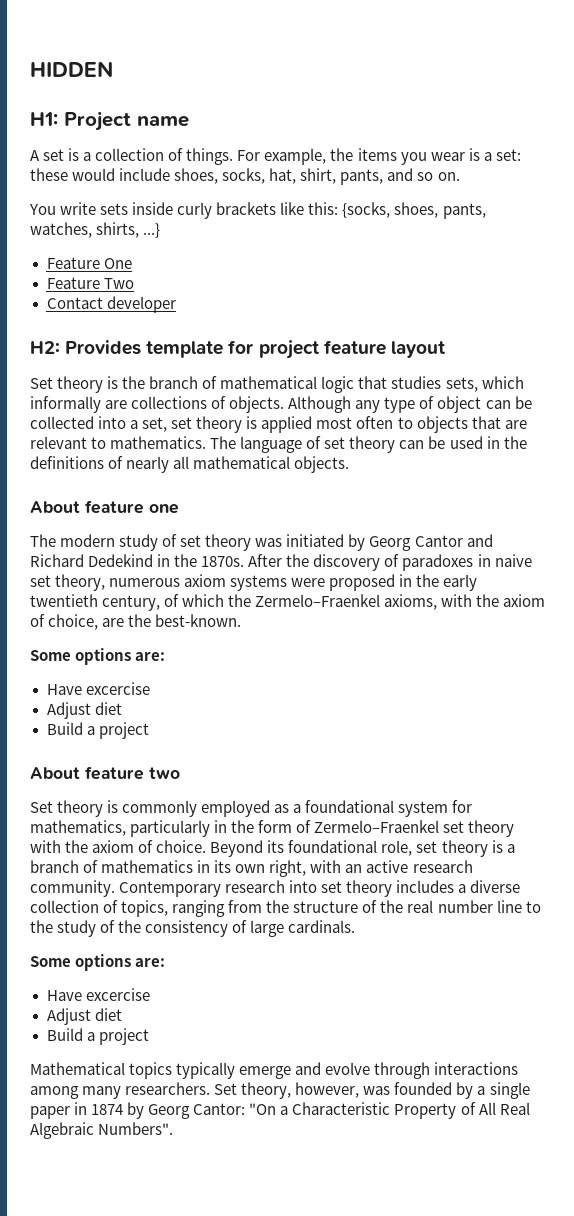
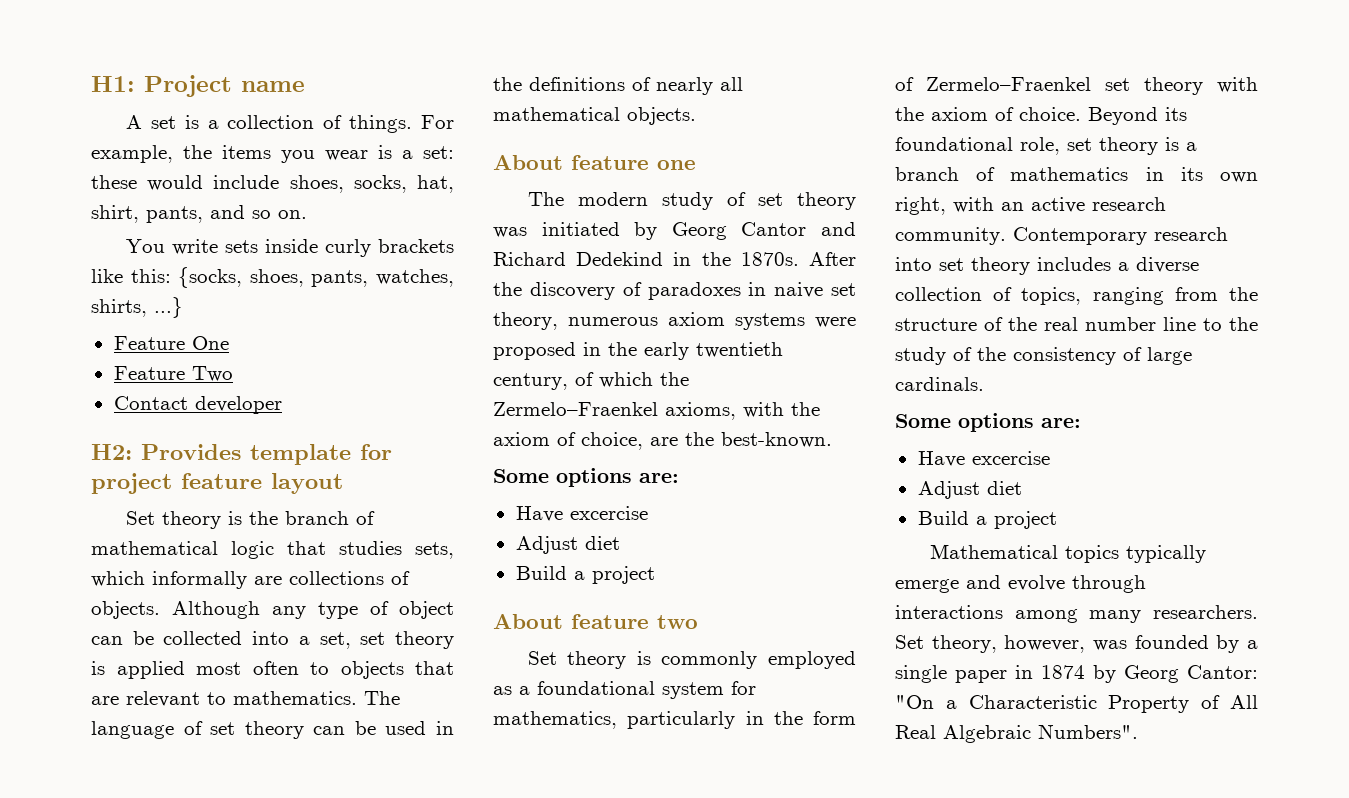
- HIDDEN

